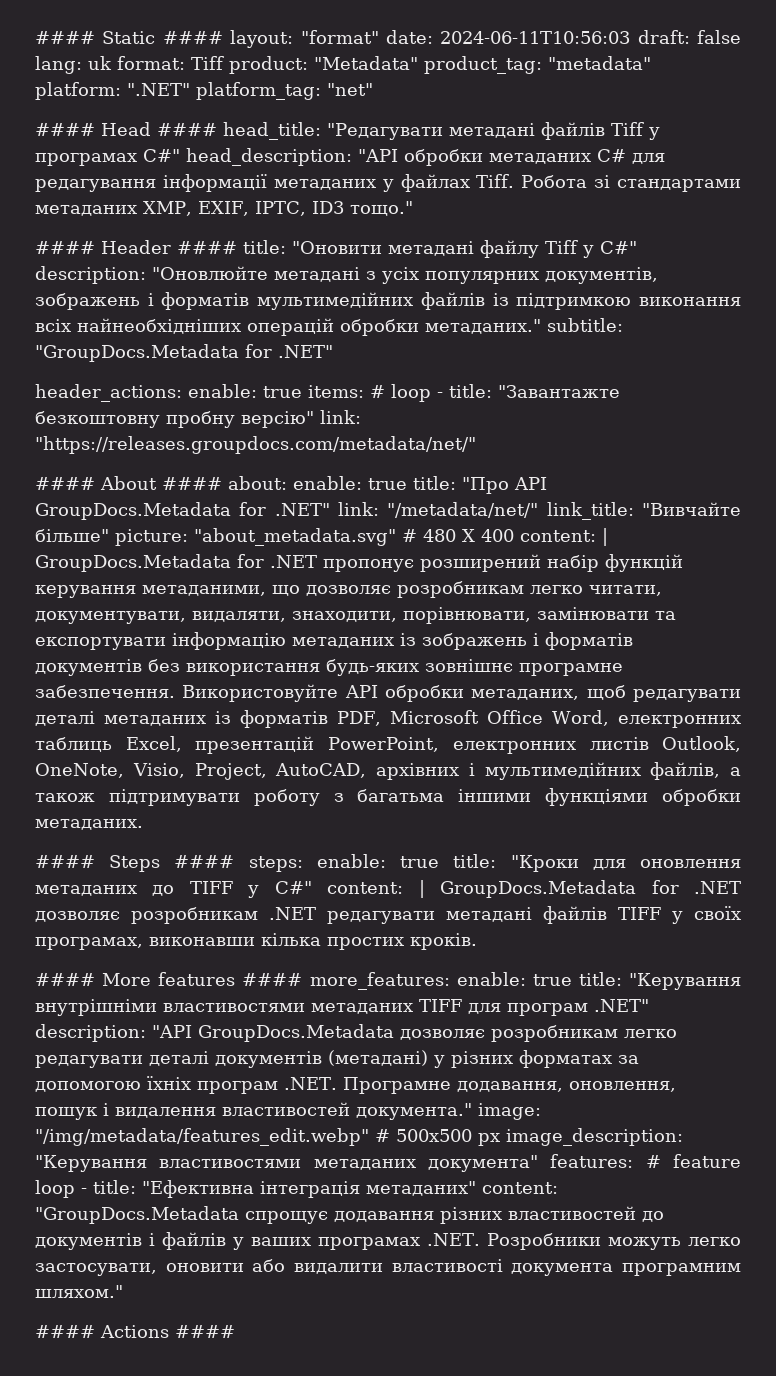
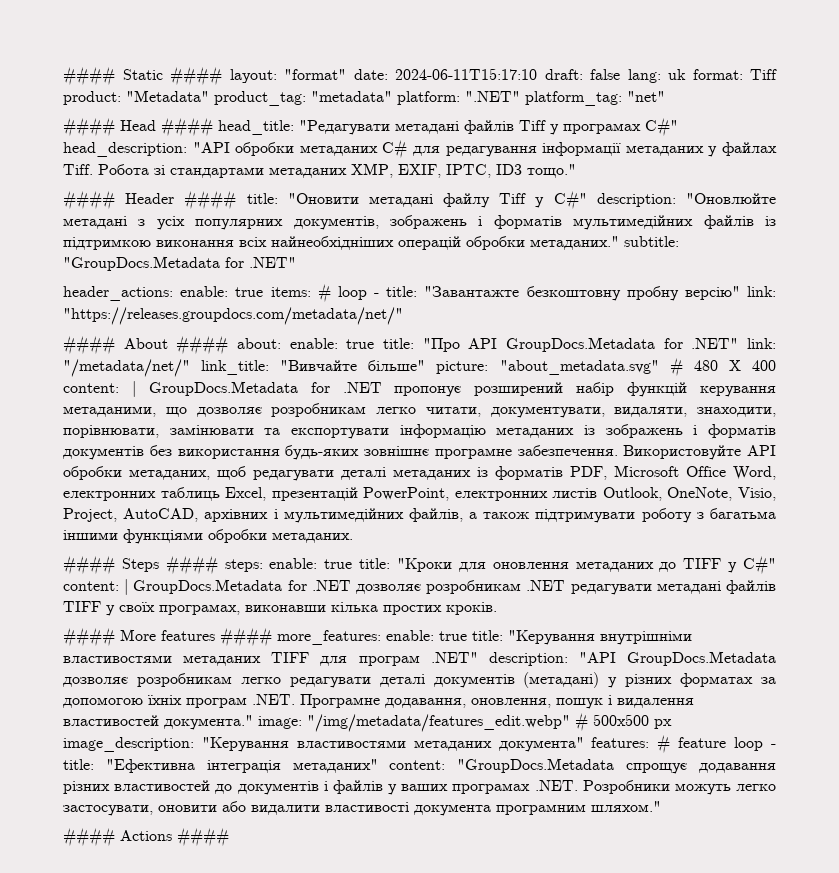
- #### Static #### layout: "format" date: 2024-06-11T10:56:03 draft: false lang: uk format: Tiff product: "Metadata" product_tag: "metadata" platform: ".NET" platform_tag: "net"
+ #### Static #### layout: "format" date: 2024-06-11T15:17:10 draft: false lang: uk format: Tiff product: "Metadata" product_tag: "metadata" platform: ".NET" platform_tag: "net"

